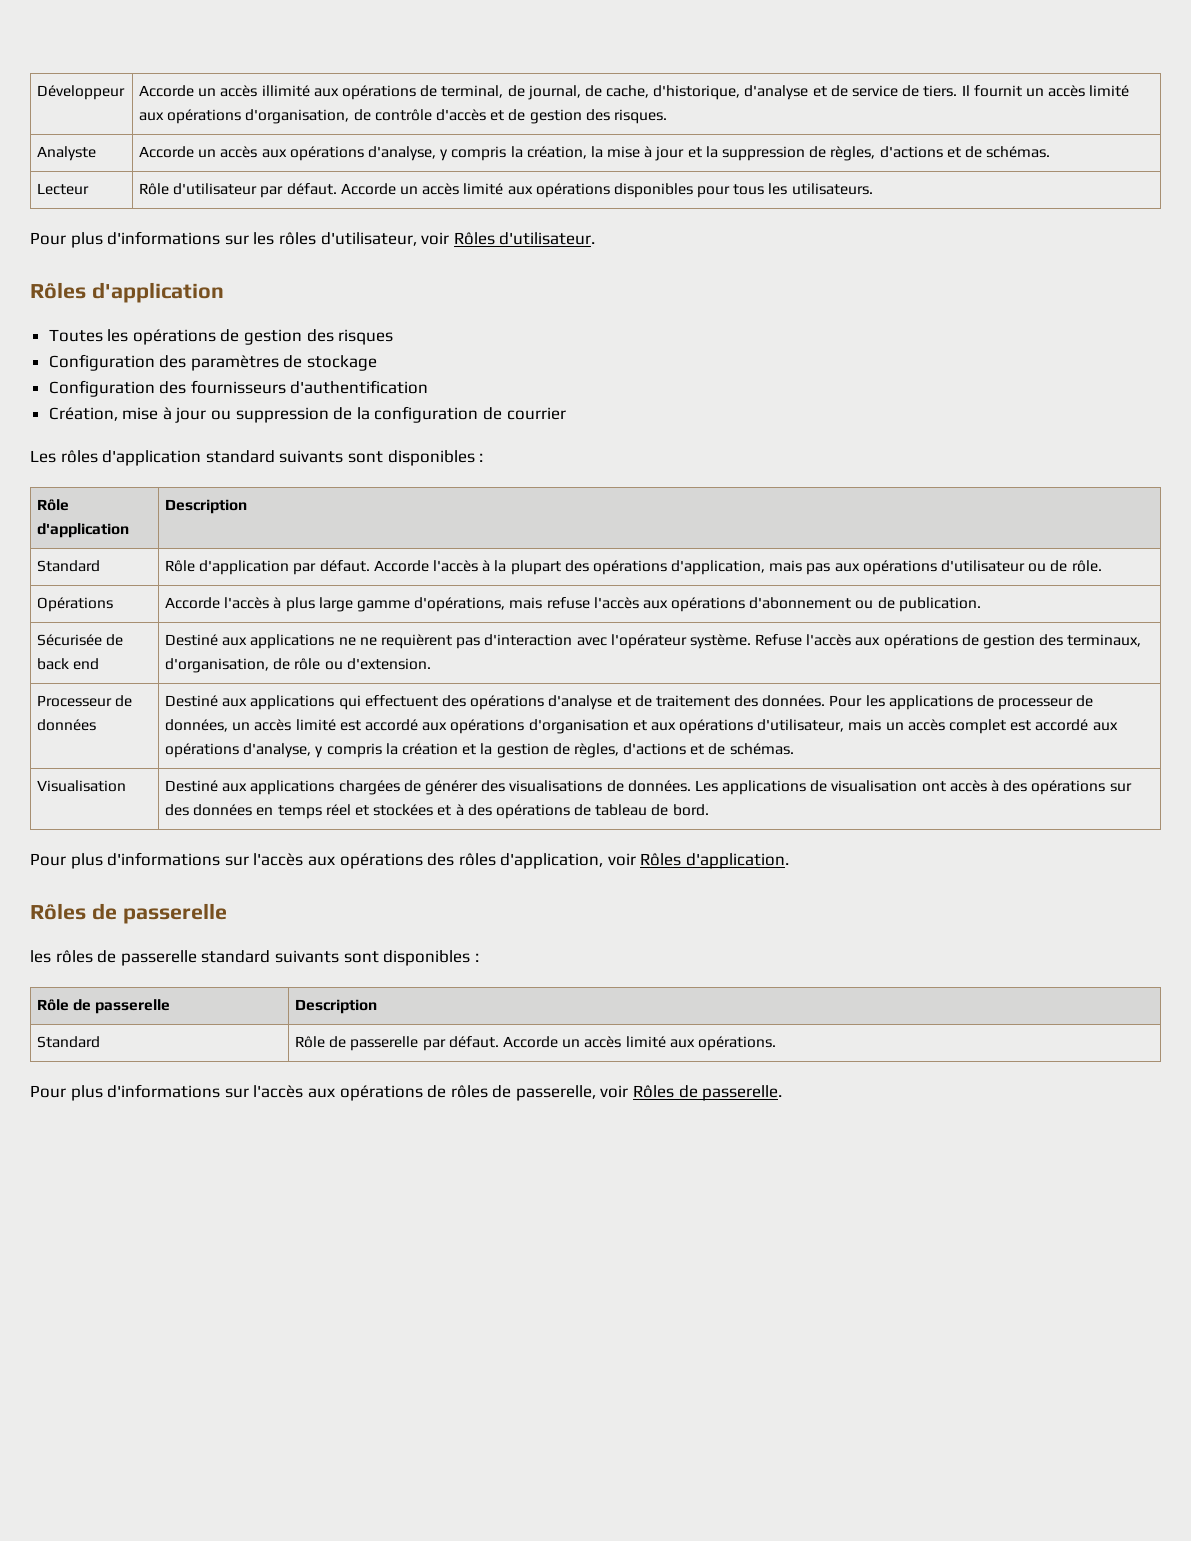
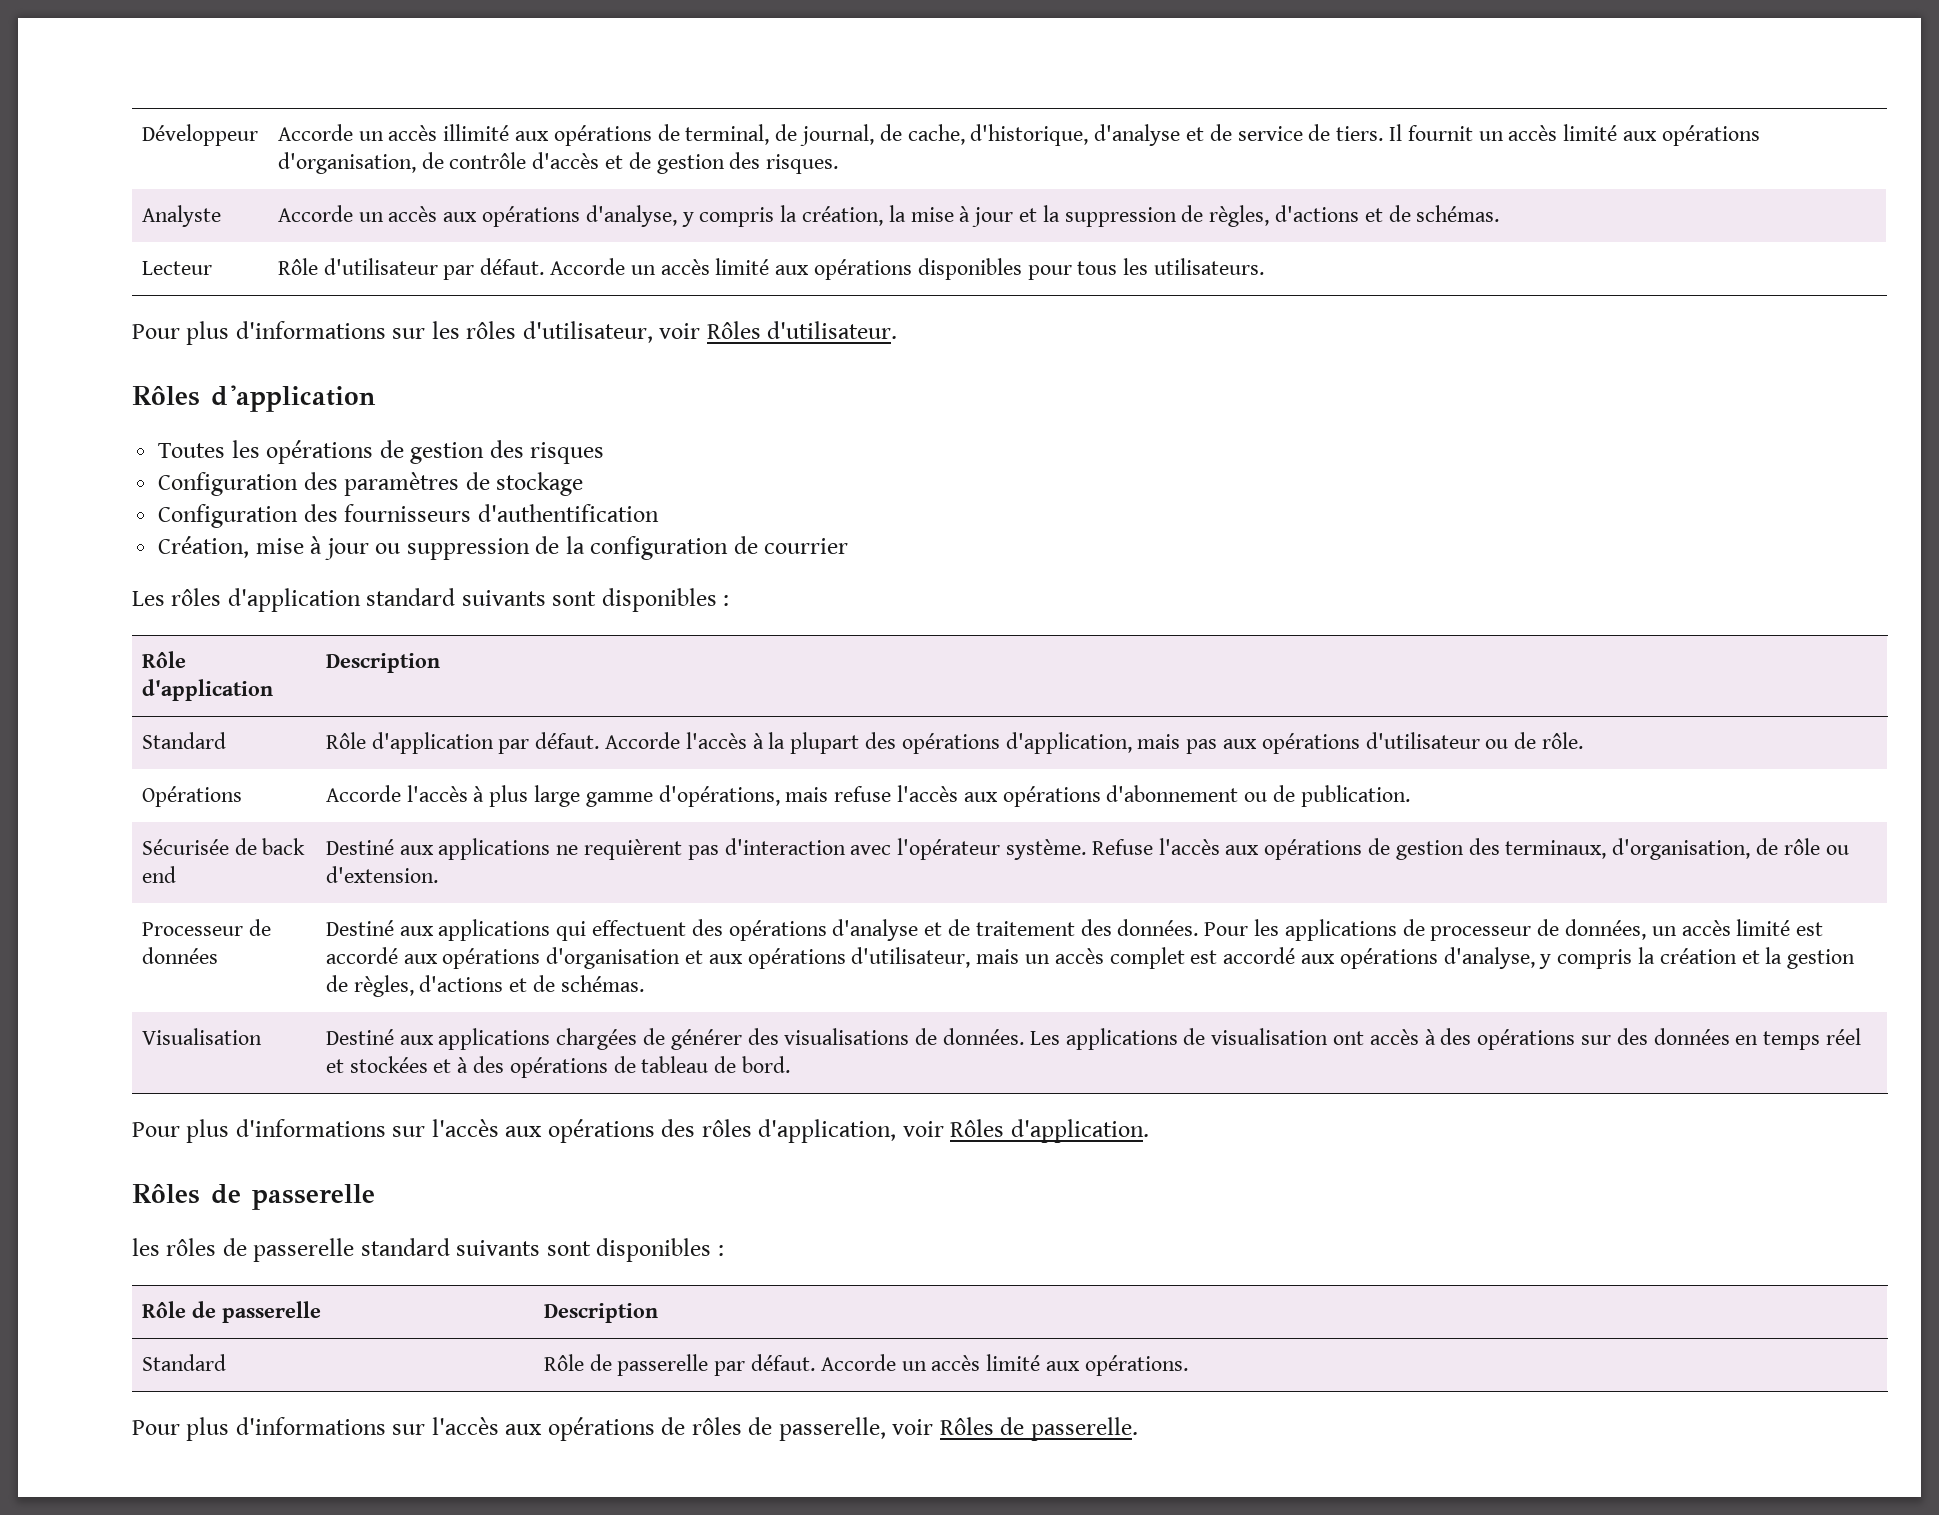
- Sécurisée de back end | Destiné aux applications ne ne requièrent pas d'interaction avec l'opérateur système. Refuse l'accès aux opérations de gestion des terminaux, d'organisation, de rôle ou d'extension.
+ Sécurisée de back end | Destiné aux applications ne requièrent pas d'interaction avec l'opérateur système. Refuse l'accès aux opérations de gestion des terminaux, d'organisation, de rôle ou d'extension.

